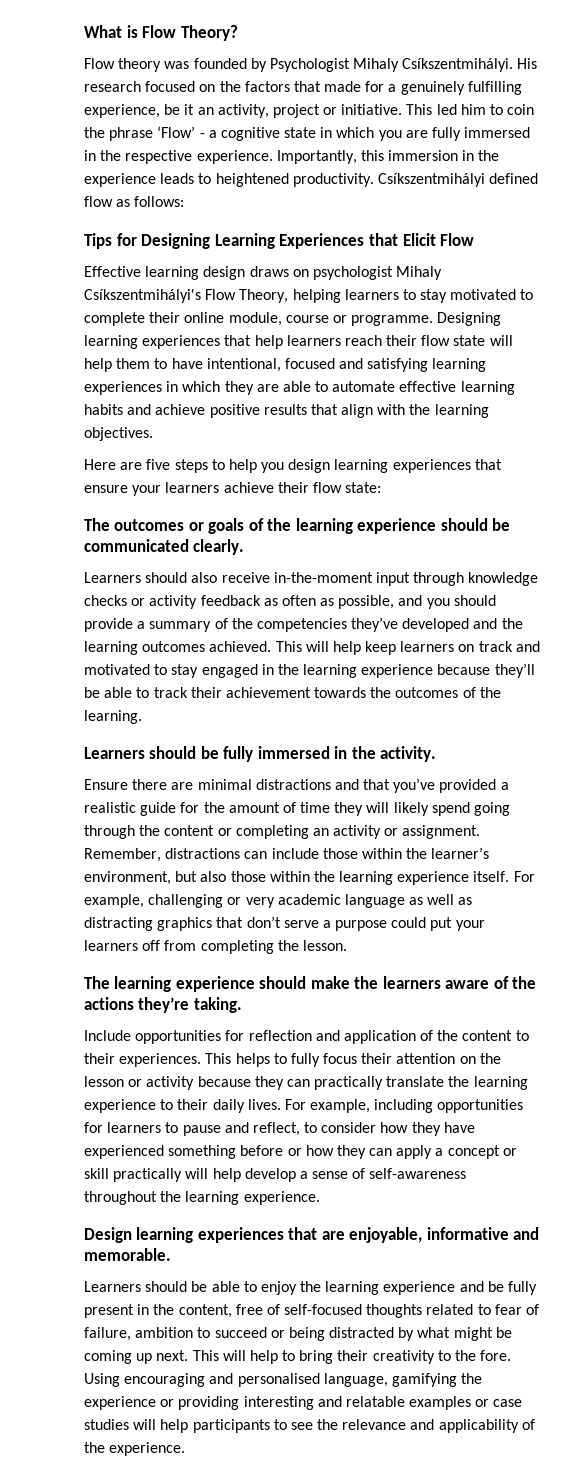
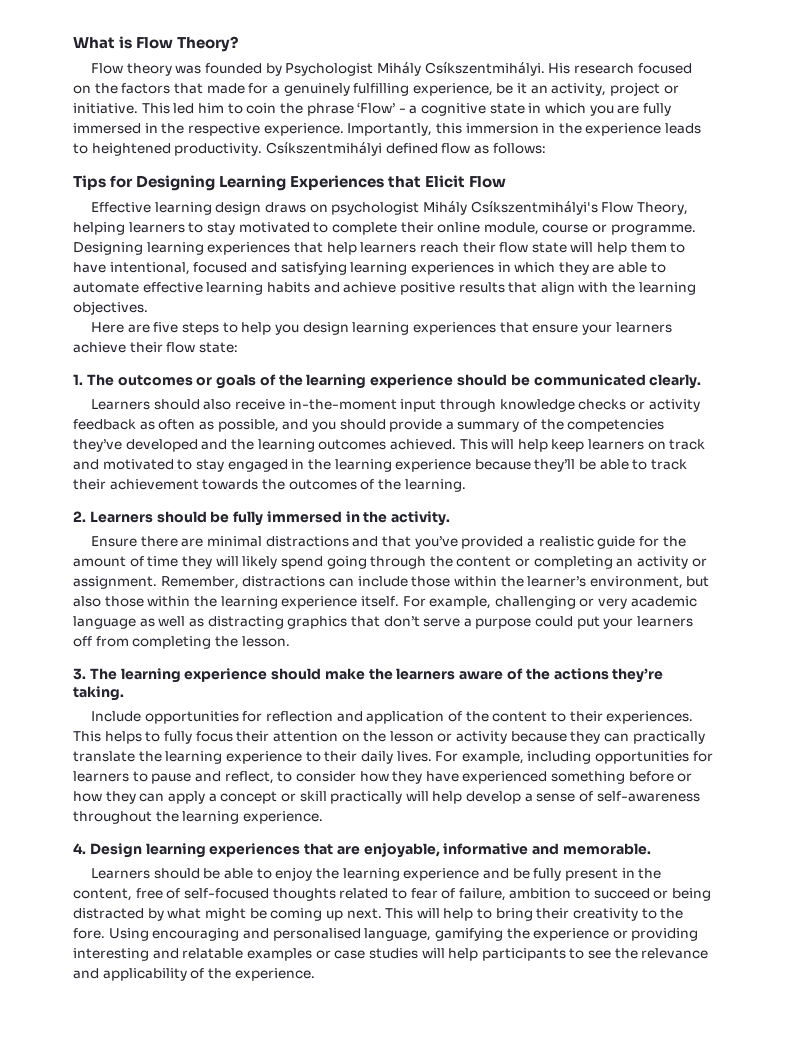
- Flow theory was founded by Psychologist Mihaly Csíkszentmihályi.
+ Flow theory was founded by Psychologist Mihály Csíkszentmihályi.
- Effective learning design draws on psychologist Mihaly Csíkszentmihályi's Flow Theory, helping learners to stay motivated to complete their online module, course or programme.
+ Effective learning design draws on psychologist Mihály Csíkszentmihályi's Flow Theory, helping learners to stay motivated to complete their online module, course or programme.
- The outcomes or goals of the learning experience should be communicated clearly.
+ 1. The outcomes or goals of the learning experience should be communicated clearly.
- Learners should be fully immersed in the activity.
+ 2. Learners should be fully immersed in the activity.
- The learning experience should make the learners aware of the actions they’re taking.
+ 3. The learning experience should make the learners aware of the actions they’re taking.
- Design learning experiences that are enjoyable, informative and memorable.
+ 4. Design learning experiences that are enjoyable, informative and memorable.

